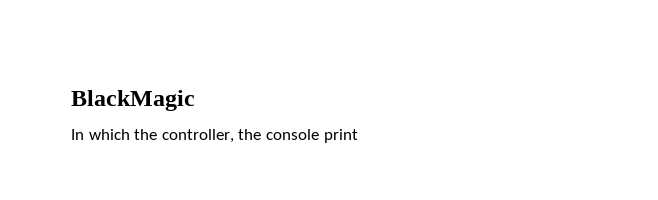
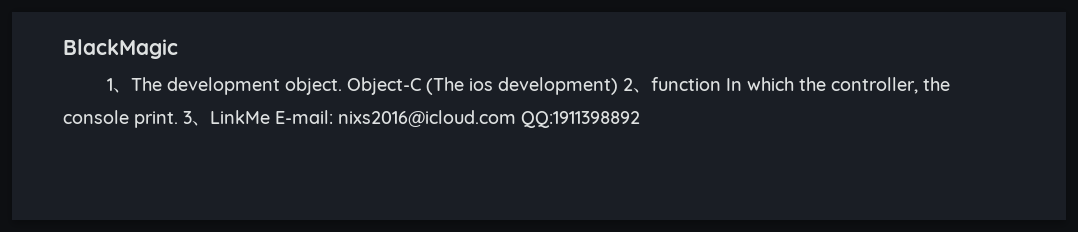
- In which the controller, the console print
+ 1、The development object. Object-C (The ios development) 2、function In which the controller, the console print. 3、LinkMe E-mail: nixs2016@icloud.com QQ:1911398892

